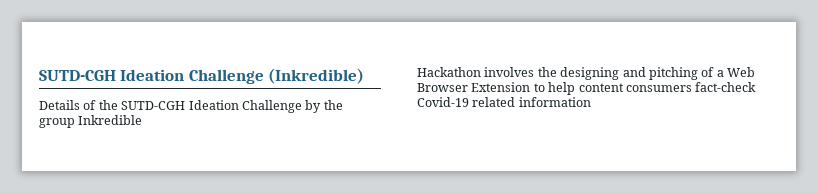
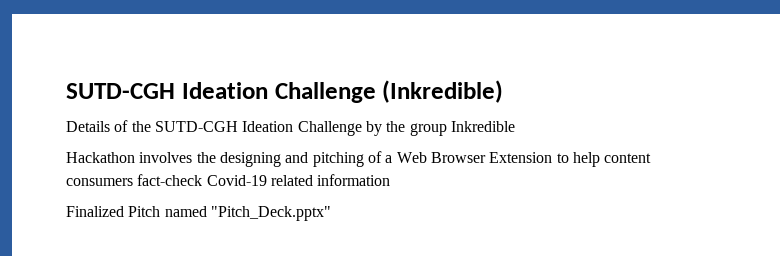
+ Finalized Pitch named "Pitch_Deck.pptx"

